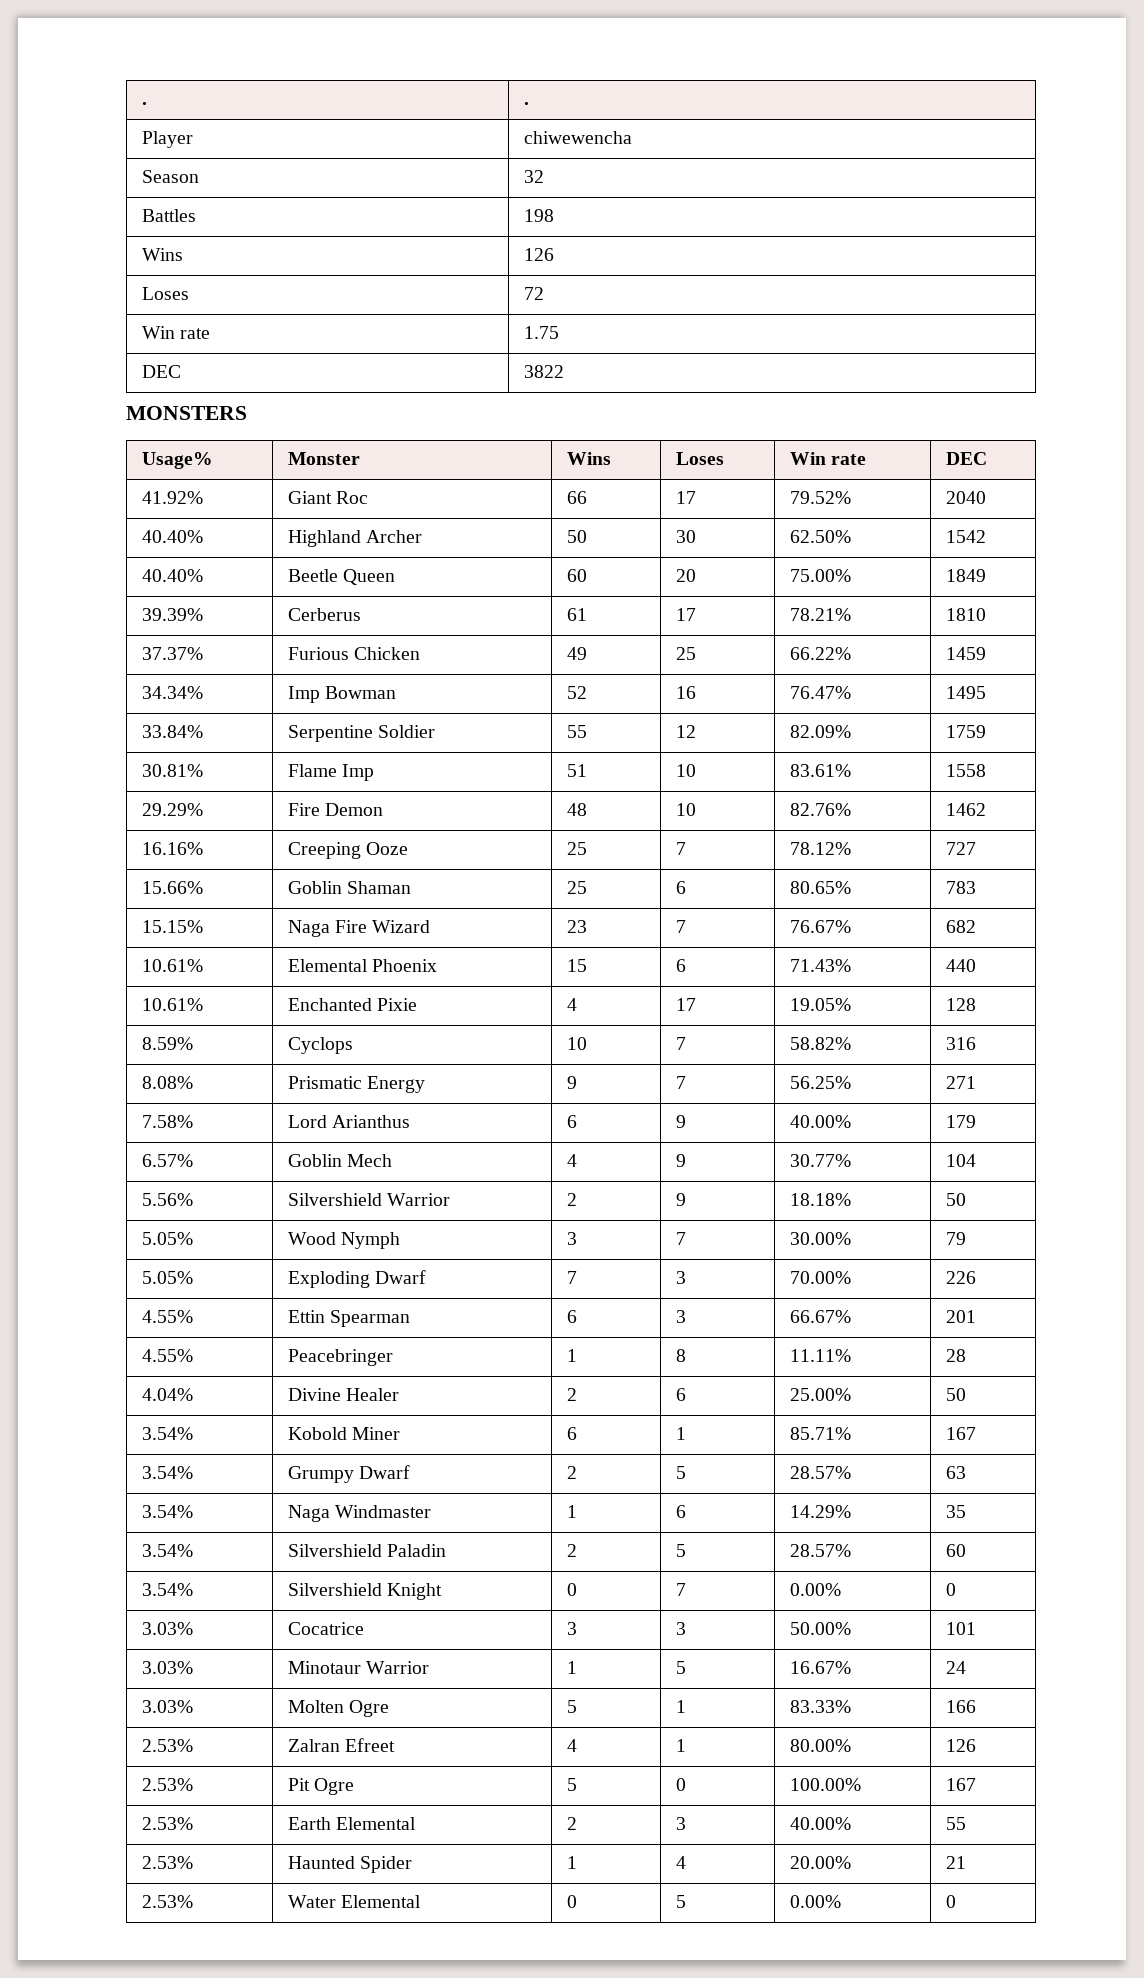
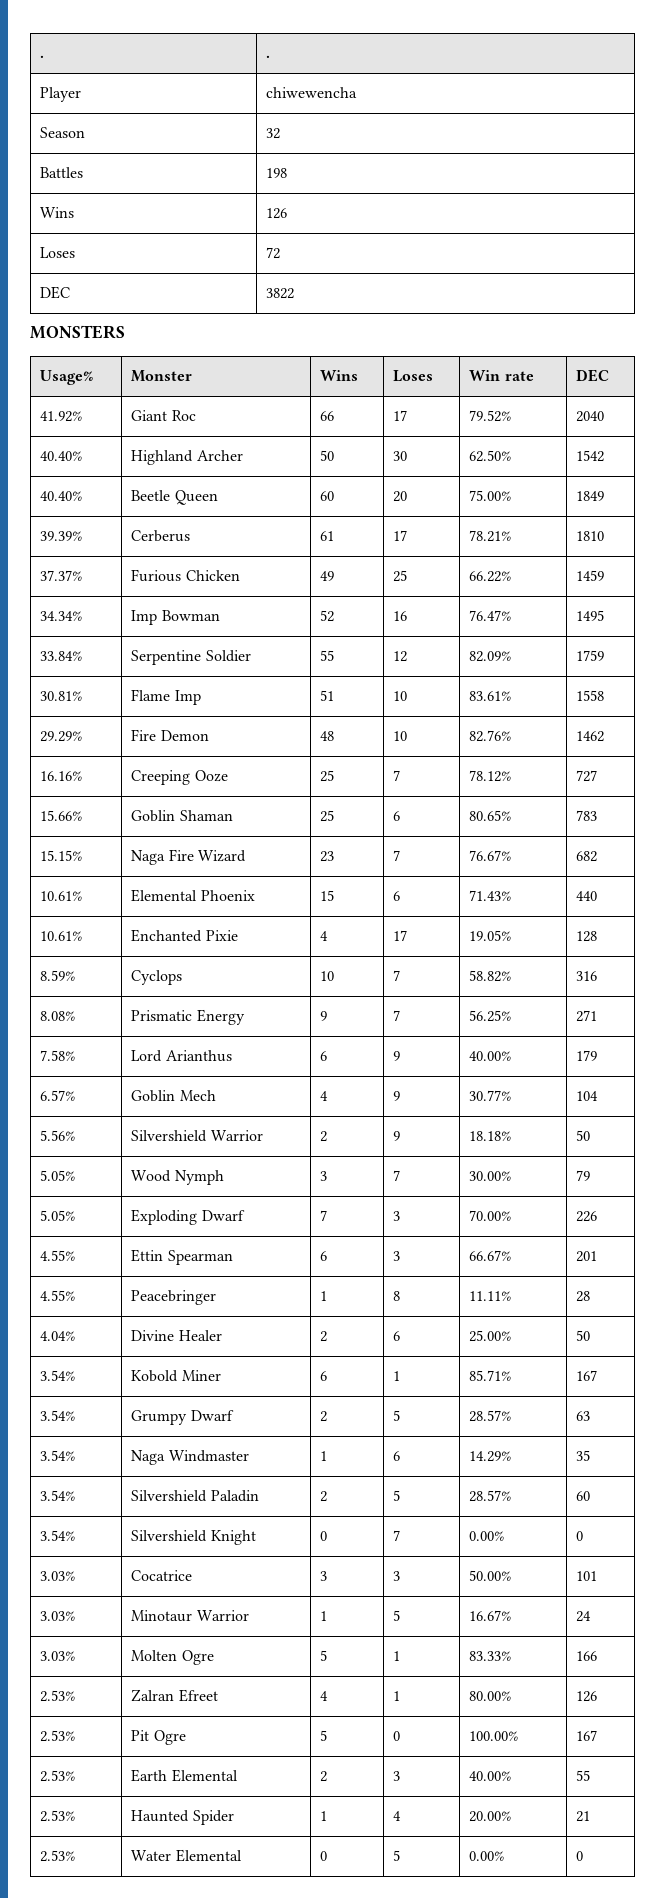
- Win rate | 1.75

